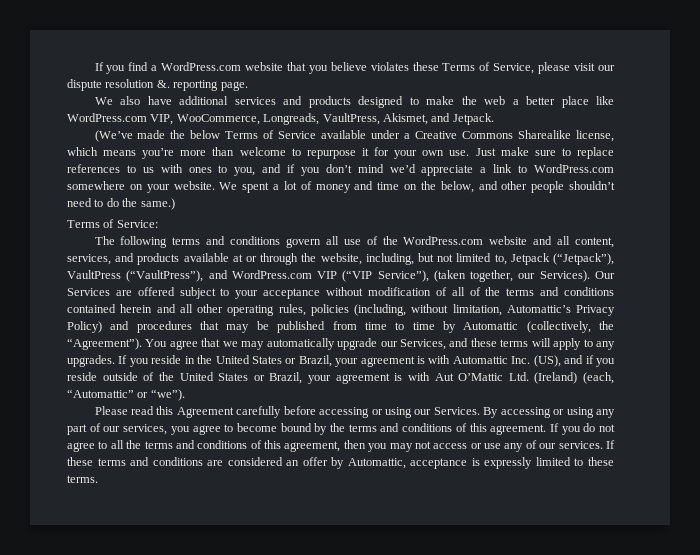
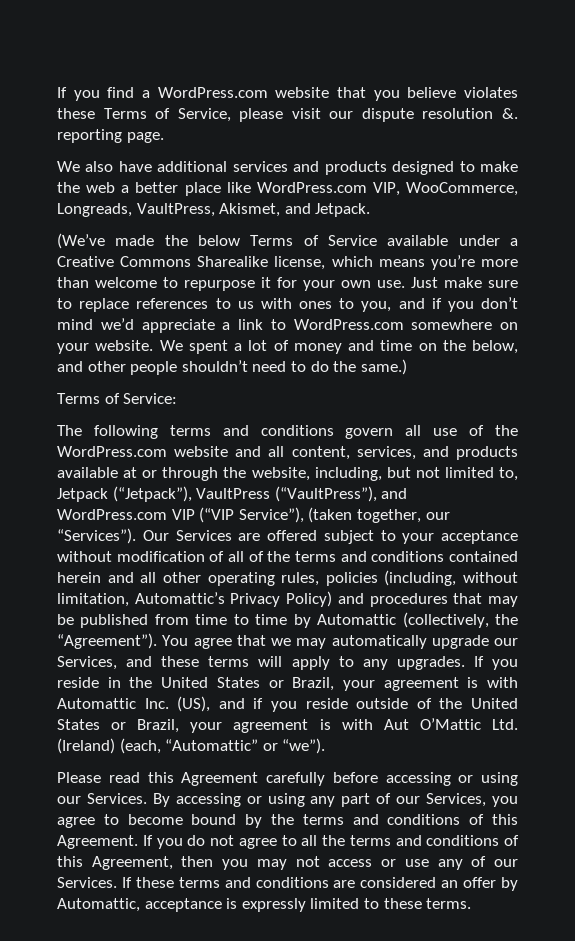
- The following terms and conditions govern all use of the WordPress.com website and all content, services, and products available at or through the website, including, but not limited to, Jetpack (“Jetpack”), VaultPress (“VaultPress”), and WordPress.com VIP (“VIP Service”), (taken together, our Services).
+ The following terms and conditions govern all use of the WordPress.com website and all content, services, and products available at or through the website, including, but not limited to, Jetpack (“Jetpack”), VaultPress (“VaultPress”), and WordPress.com VIP (“VIP Service”), (taken together, our “Services”).
- By accessing or using any part of our services, you agree to become bound by the terms and conditions of this agreement.
+ By accessing or using any part of our Services, you agree to become bound by the terms and conditions of this Agreement.
- If you do not agree to all the terms and conditions of this agreement, then you may not access or use any of our services.
+ If you do not agree to all the terms and conditions of this Agreement, then you may not access or use any of our Services.

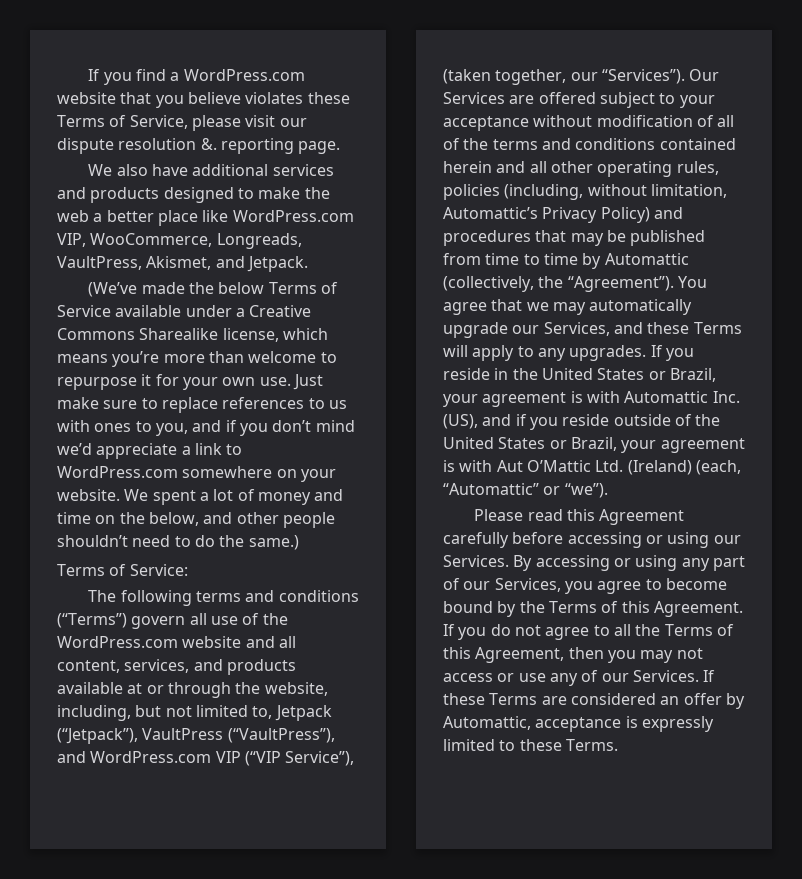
- The following terms and conditions govern all use of the WordPress.com website and all content, services, and products available at or through the website, including, but not limited to, Jetpack (“Jetpack”), VaultPress (“VaultPress”), and WordPress.com VIP (“VIP Service”), (taken together, our “Services”).
+ The following terms and conditions (“Terms”) govern all use of the WordPress.com website and all content, services, and products available at or through the website, including, but not limited to, Jetpack (“Jetpack”), VaultPress (“VaultPress”), and WordPress.com VIP (“VIP Service”), (taken together, our “Services”).
- You agree that we may automatically upgrade our Services, and these terms will apply to any upgrades.
+ You agree that we may automatically upgrade our Services, and these Terms will apply to any upgrades.
- By accessing or using any part of our Services, you agree to become bound by the terms and conditions of this Agreement.
+ By accessing or using any part of our Services, you agree to become bound by the Terms of this Agreement.
- If you do not agree to all the terms and conditions of this Agreement, then you may not access or use any of our Services.
+ If you do not agree to all the Terms of this Agreement, then you may not access or use any of our Services.
- If these terms and conditions are considered an offer by Automattic, acceptance is expressly limited to these terms.
+ If these Terms are considered an offer by Automattic, acceptance is expressly limited to these Terms.

